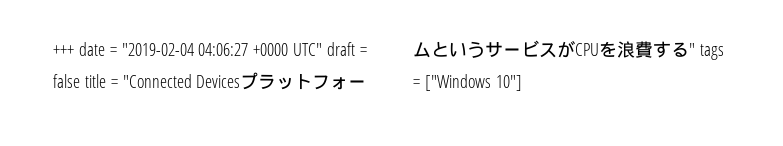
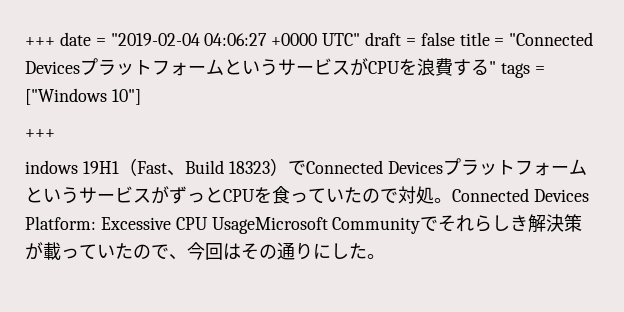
  +++ date = "2019-02-04 04:06:27 +0000 UTC" draft = false title = "Connected DevicesプラットフォームというサービスがCPUを浪費する" tags = ["Windows 10"]
+ +++
+ indows 19H1（Fast、Build 18323）でConnected DevicesプラットフォームというサービスがずっとCPUを食っていたので対処。Connected Devices Platform: Excessive CPU UsageMicrosoft Communityでそれらしき解決策が載っていたので、今回はその通りにした。

